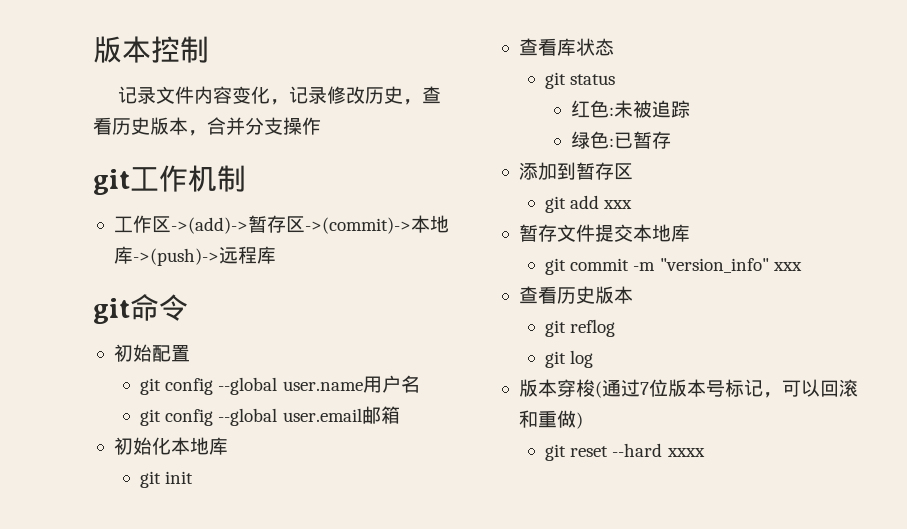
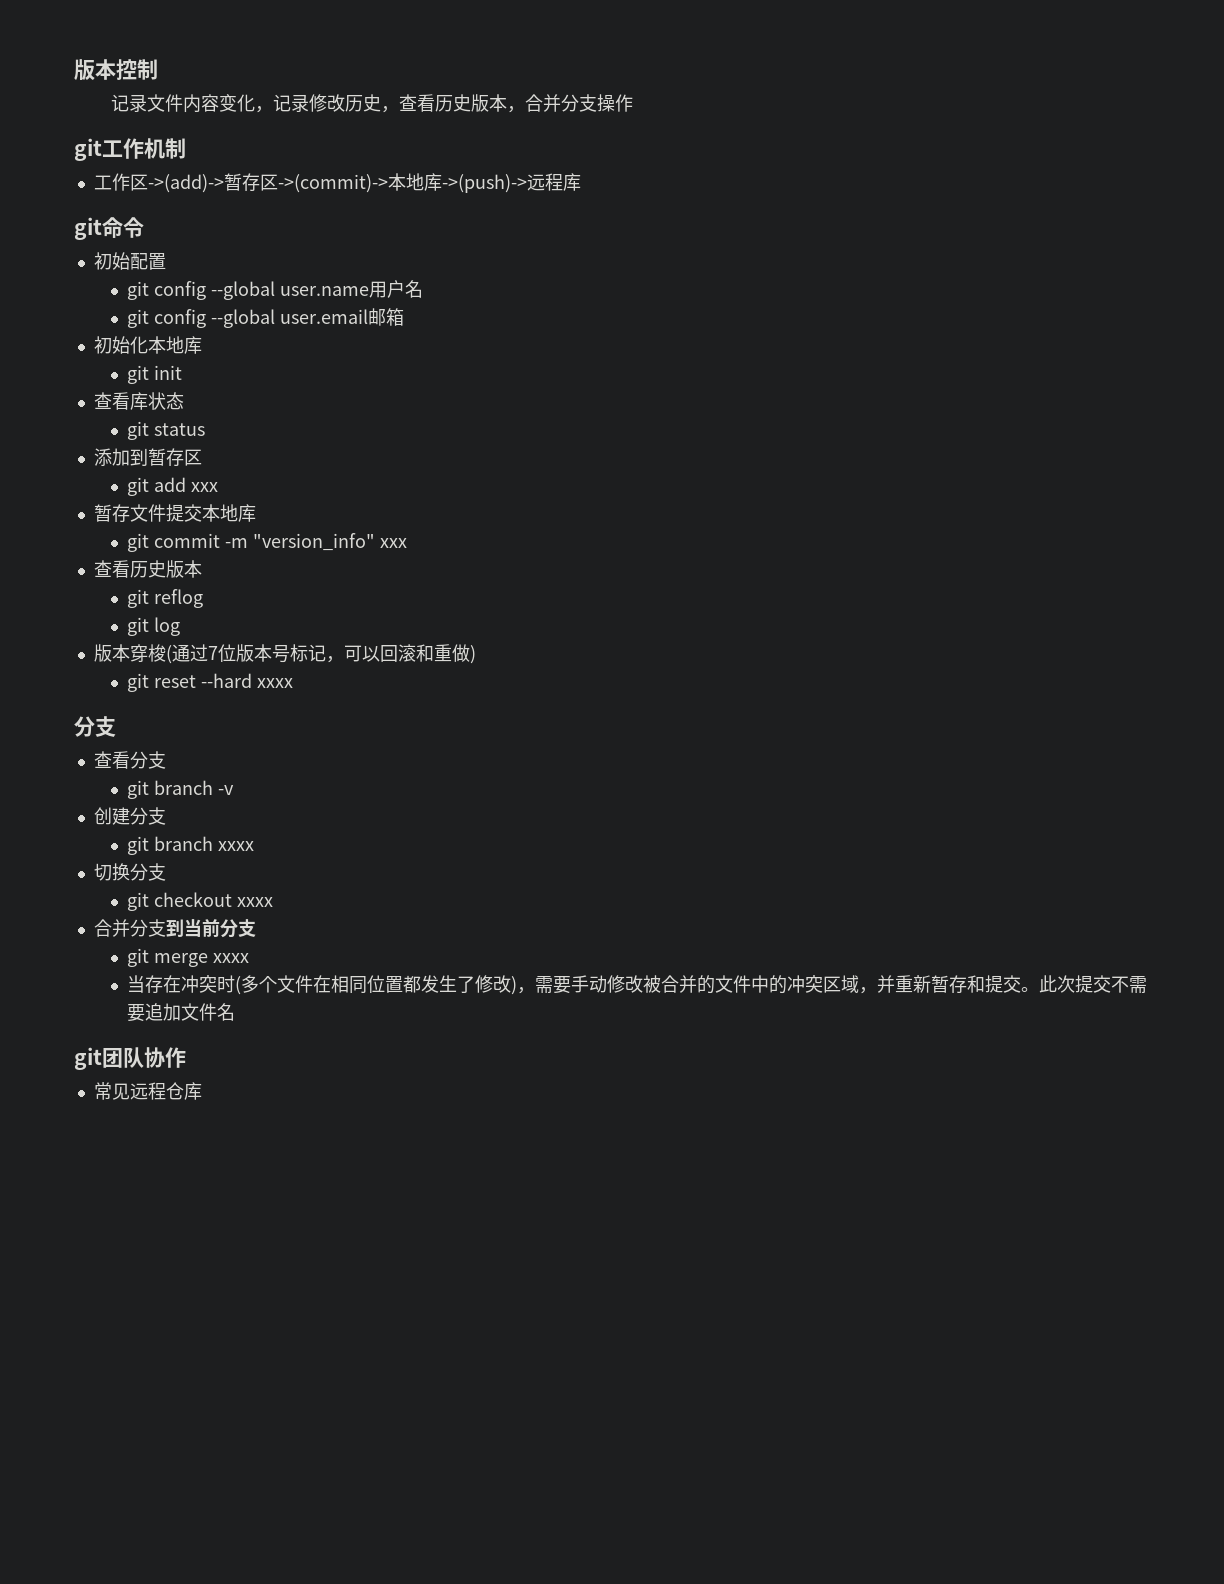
- 红色:未被追踪
- 绿色:已暂存
  git reset --hard xxxx
+ 分支
+ 查看分支
+ git branch -v
+ 创建分支
+ git branch xxxx
+ 切换分支
+ git checkout xxxx
+ 合并分支到当前分支
+ git merge xxxx
+ 当存在冲突时(多个文件在相同位置都发生了修改)，需要手动修改被合并的文件中的冲突区域，并重新暂存和提交。此次提交不需要追加文件名
+ git团队协作
+ 常见远程仓库

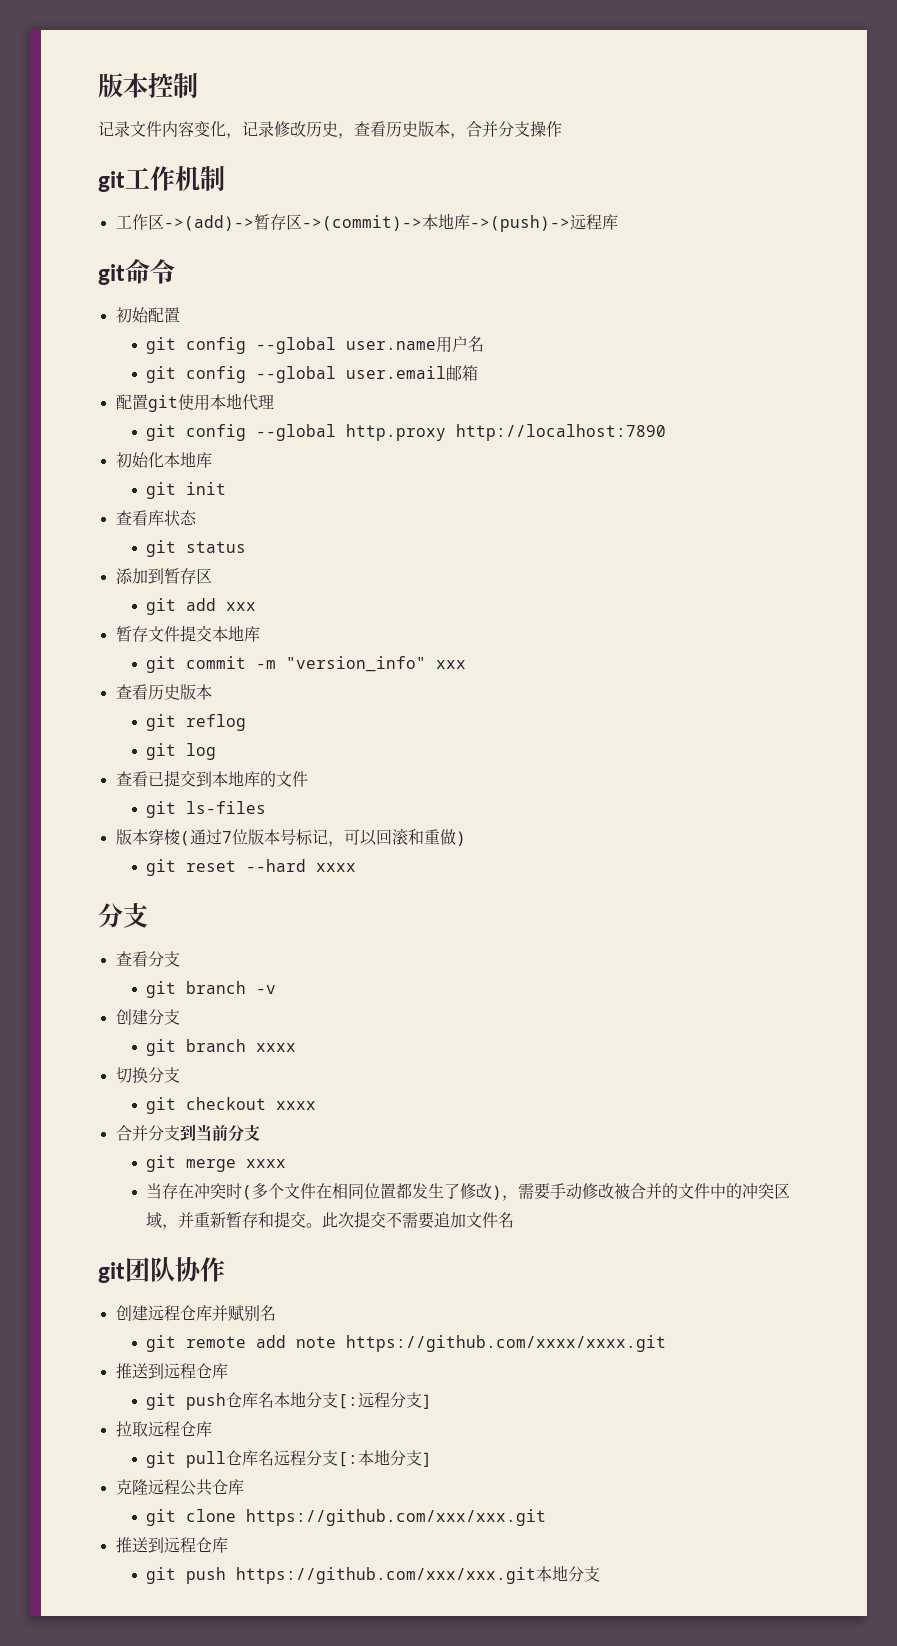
+ 配置git使用本地代理
+ git config --global http.proxy http://localhost:7890
+ 查看已提交到本地库的文件
+ git ls-files
- 常见远程仓库
+ 创建远程仓库并赋别名
+ git remote add note https://github.com/xxxx/xxxx.git
+ 推送到远程仓库
+ git push仓库名本地分支[:远程分支]
+ 拉取远程仓库
+ git pull仓库名远程分支[:本地分支]
+ 克隆远程公共仓库
+ git clone https://github.com/xxx/xxx.git
+ 推送到远程仓库
+ git push https://github.com/xxx/xxx.git本地分支

